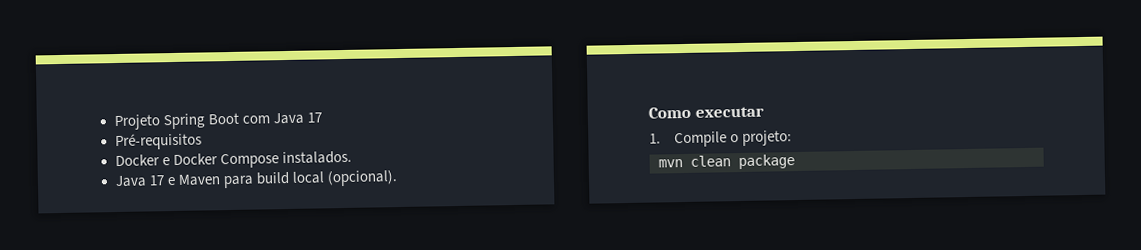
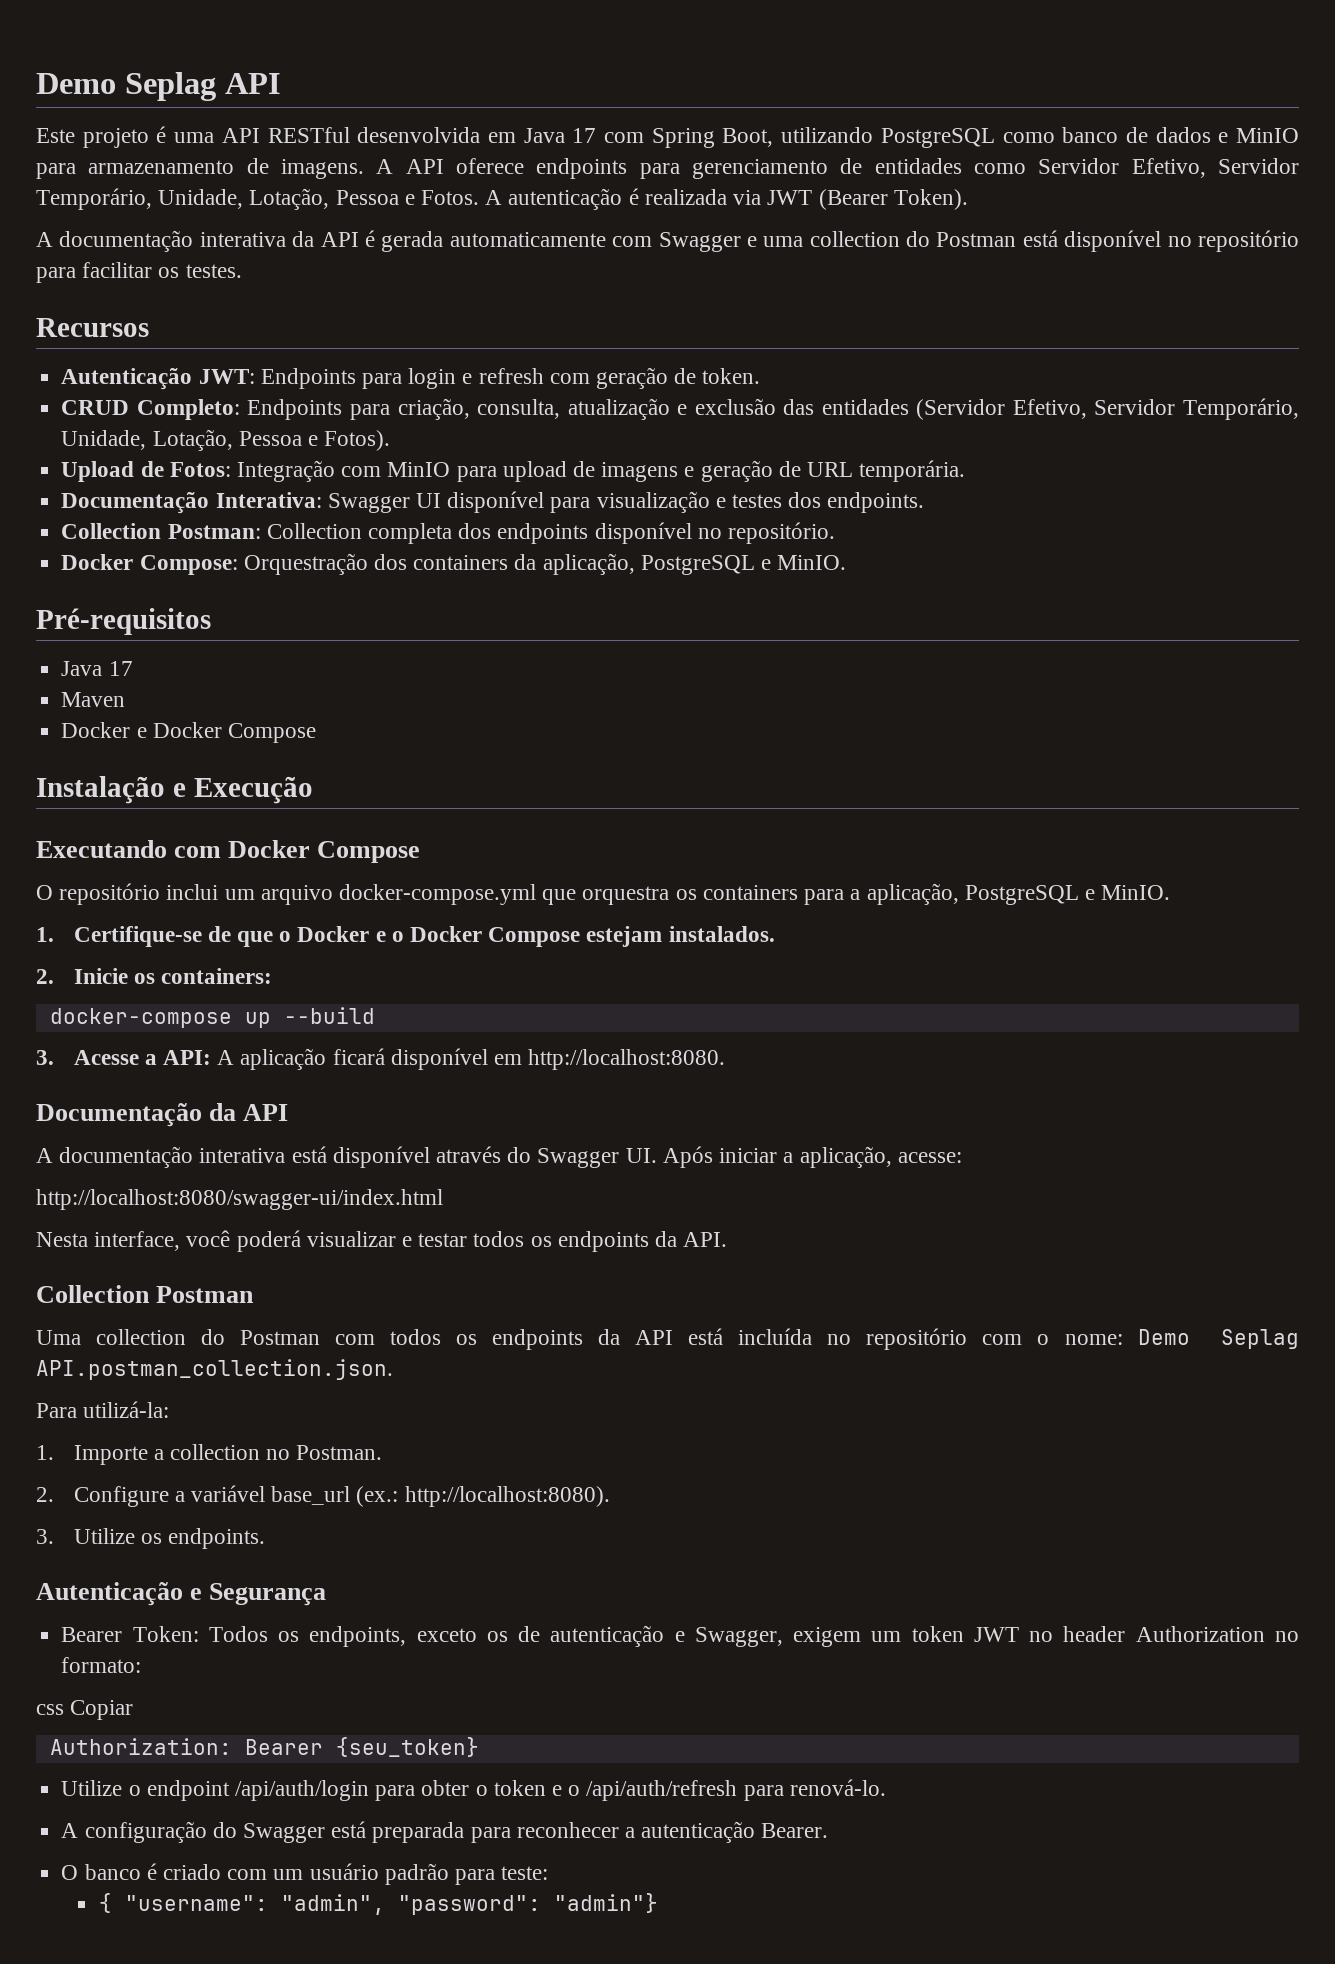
- Projeto Spring Boot com Java 17
+ Demo Seplag API
+ Este projeto é uma API RESTful desenvolvida em Java 17 com Spring Boot, utilizando PostgreSQL como banco de dados e MinIO para armazenamento de imagens. A API oferece endpoints para gerenciamento de entidades como Servidor Efetivo, Servidor Temporário, Unidade, Lotação, Pessoa e Fotos. A autenticação é realizada via JWT (Bearer Token).
+ A documentação interativa da API é gerada automaticamente com Swagger e uma collection do Postman está disponível no repositório para facilitar os testes.
+ Recursos
+ Autenticação JWT: Endpoints para login e refresh com geração de token.
+ CRUD Completo: Endpoints para criação, consulta, atualização e exclusão das entidades (Servidor Efetivo, Servidor Temporário, Unidade, Lotação, Pessoa e Fotos).
+ Upload de Fotos: Integração com MinIO para upload de imagens e geração de URL temporária.
+ Documentação Interativa: Swagger UI disponível para visualização e testes dos endpoints.
+ Collection Postman: Collection completa dos endpoints disponível no repositório.
+ Docker Compose: Orquestração dos containers da aplicação, PostgreSQL e MinIO.
+ Pré-requisitos
+ Java 17
- Pré-requisitos
+ Maven
- Docker e Docker Compose instalados.
- Java 17 e Maven para build local (opcional).
- Como executar
- 1. Compile o projeto:
- mvn clean package
+ Docker e Docker Compose
+ Instalação e Execução
+ Executando com Docker Compose
+ O repositório inclui um arquivo docker-compose.yml que orquestra os containers para a aplicação, PostgreSQL e MinIO.
+ 1. Certifique-se de que o Docker e o Docker Compose estejam instalados.
+ 2. Inicie os containers:
+ docker-compose up --build
+ 3. Acesse a API: A aplicação ficará disponível em http://localhost:8080.
+ Documentação da API
+ A documentação interativa está disponível através do Swagger UI. Após iniciar a aplicação, acesse:
+ http://localhost:8080/swagger-ui/index.html
+ Nesta interface, você poderá visualizar e testar todos os endpoints da API.
+ Collection Postman
+ Uma collection do Postman com todos os endpoints da API está incluída no repositório com o nome: Demo Seplag API.postman_collection.json.
+ Para utilizá-la:
+ 1. Importe a collection no Postman.
+ 2. Configure a variável base_url (ex.: http://localhost:8080).
+ 3. Utilize os endpoints.
+ Autenticação e Segurança
+ Bearer Token: Todos os endpoints, exceto os de autenticação e Swagger, exigem um token JWT no header Authorization no formato:
+ css Copiar
+ Authorization: Bearer {seu_token}
+ Utilize o endpoint /api/auth/login para obter o token e o /api/auth/refresh para renová-lo.
+ A configuração do Swagger está preparada para reconhecer a autenticação Bearer.
+ O banco é criado com um usuário padrão para teste:
+ { "username": "admin", "password": "admin"}

